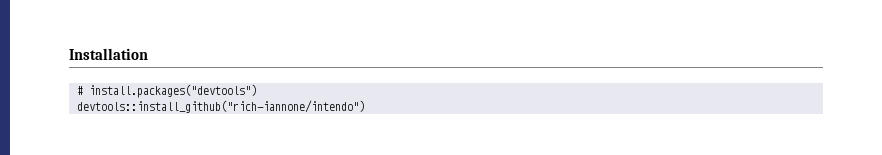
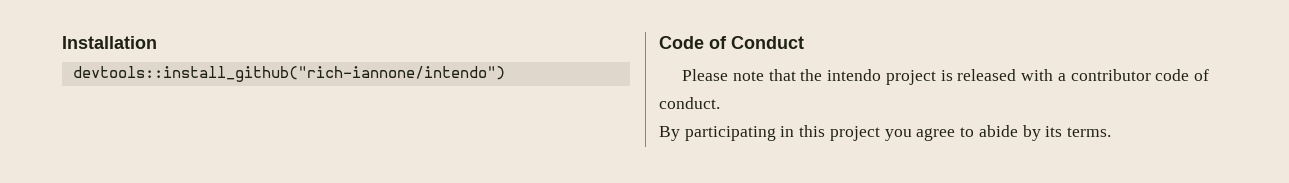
- # install.packages("devtools")
  devtools::install_github("rich-iannone/intendo")
+ Code of Conduct
+ Please note that the intendo project is released with a contributor code of conduct.
+ By participating in this project you agree to abide by its terms.

